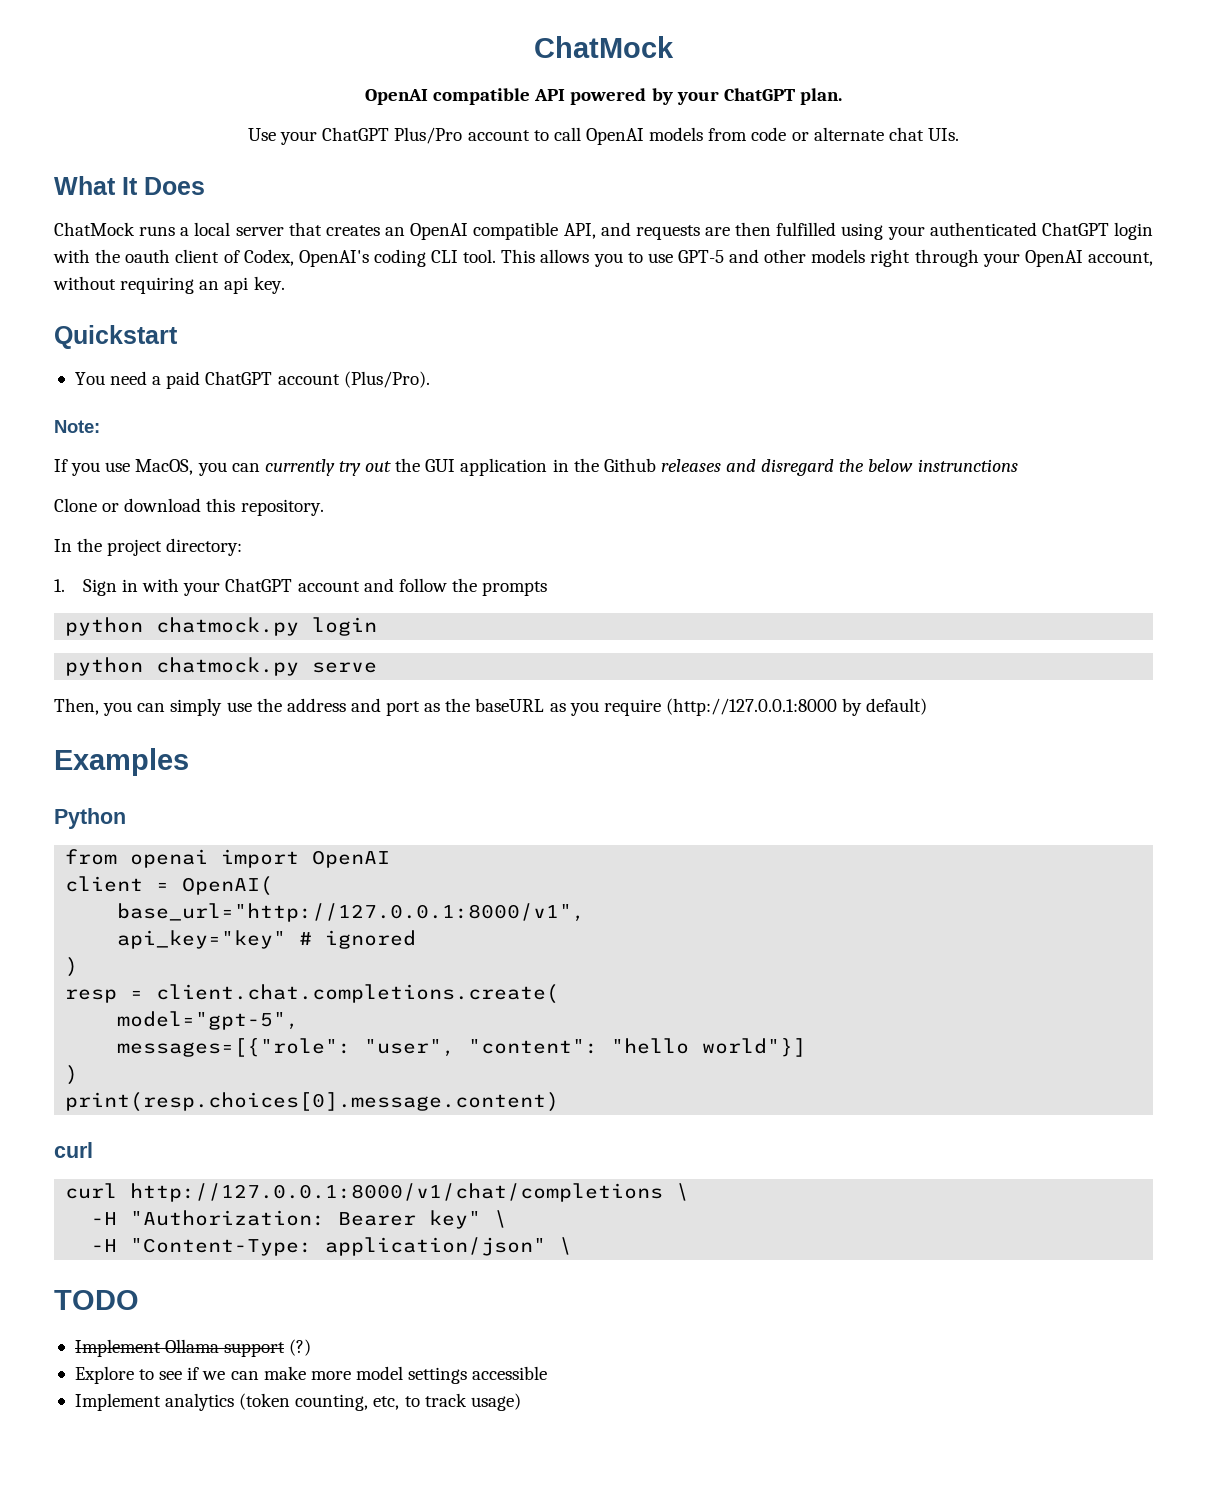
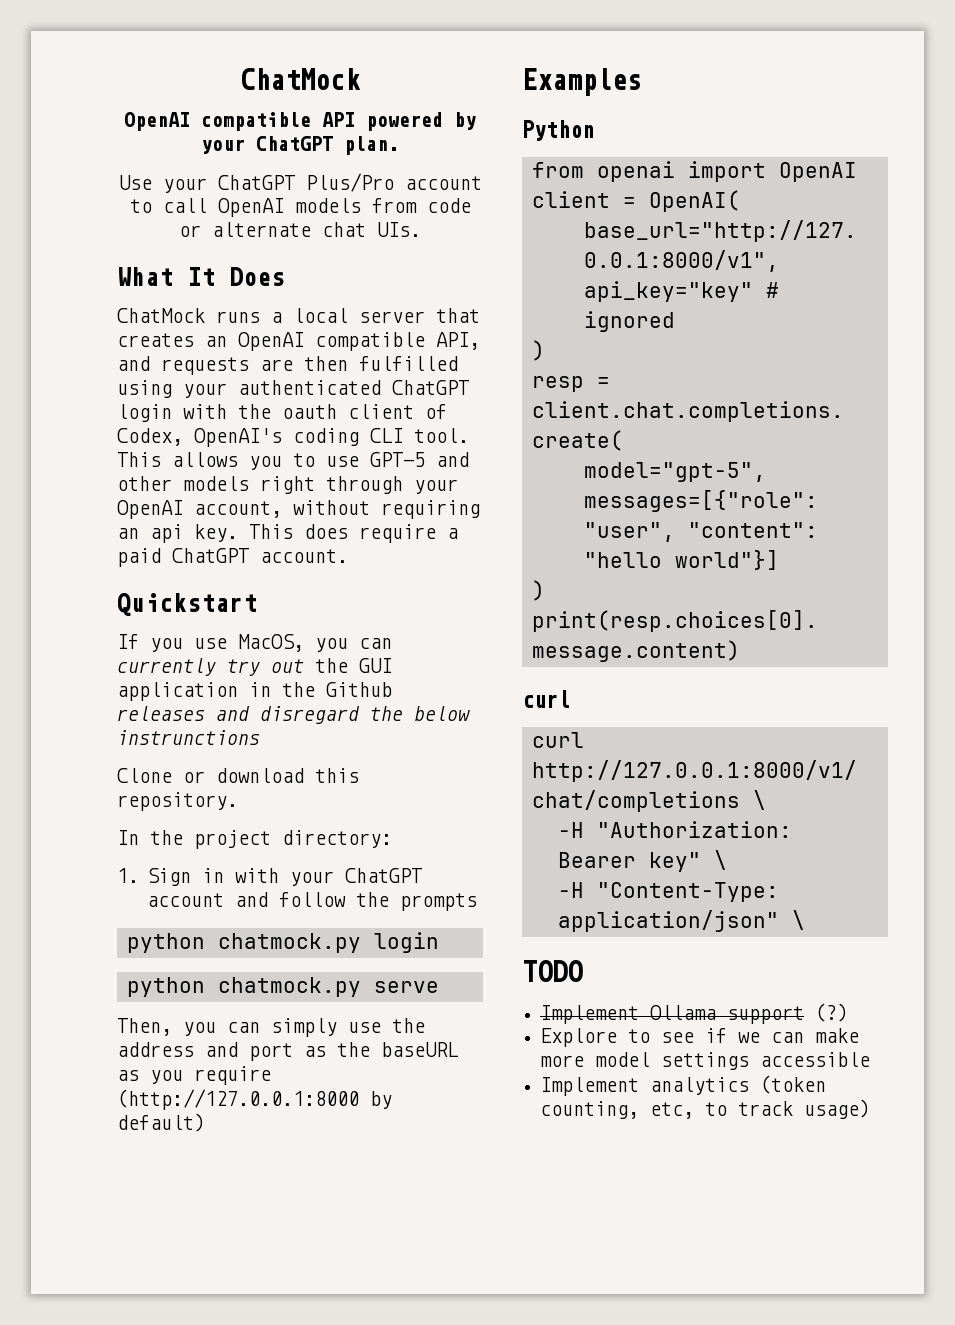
- This allows you to use GPT-5 and other models right through your OpenAI account, without requiring an api key.
+ This allows you to use GPT-5 and other models right through your OpenAI account, without requiring an api key. This does require a paid ChatGPT account.
  Quickstart
- You need a paid ChatGPT account (Plus/Pro).
- Note:

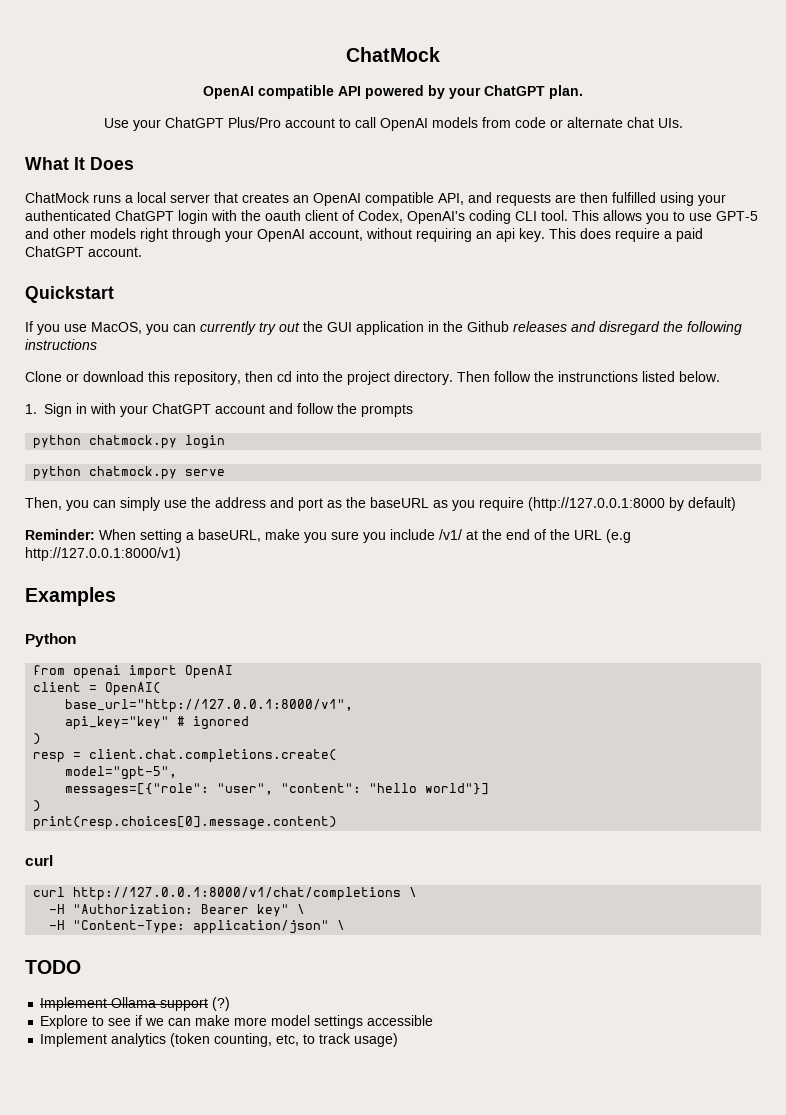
- If you use MacOS, you can currently try out the GUI application in the Github releases and disregard the below instrunctions
+ If you use MacOS, you can currently try out the GUI application in the Github releases and disregard the following instructions
- Clone or download this repository.
- In the project directory:
+ Clone or download this repository, then cd into the project directory. Then follow the instrunctions listed below.
+ Reminder: When setting a baseURL, make you sure you include /v1/ at the end of the URL (e.g http://127.0.0.1:8000/v1)

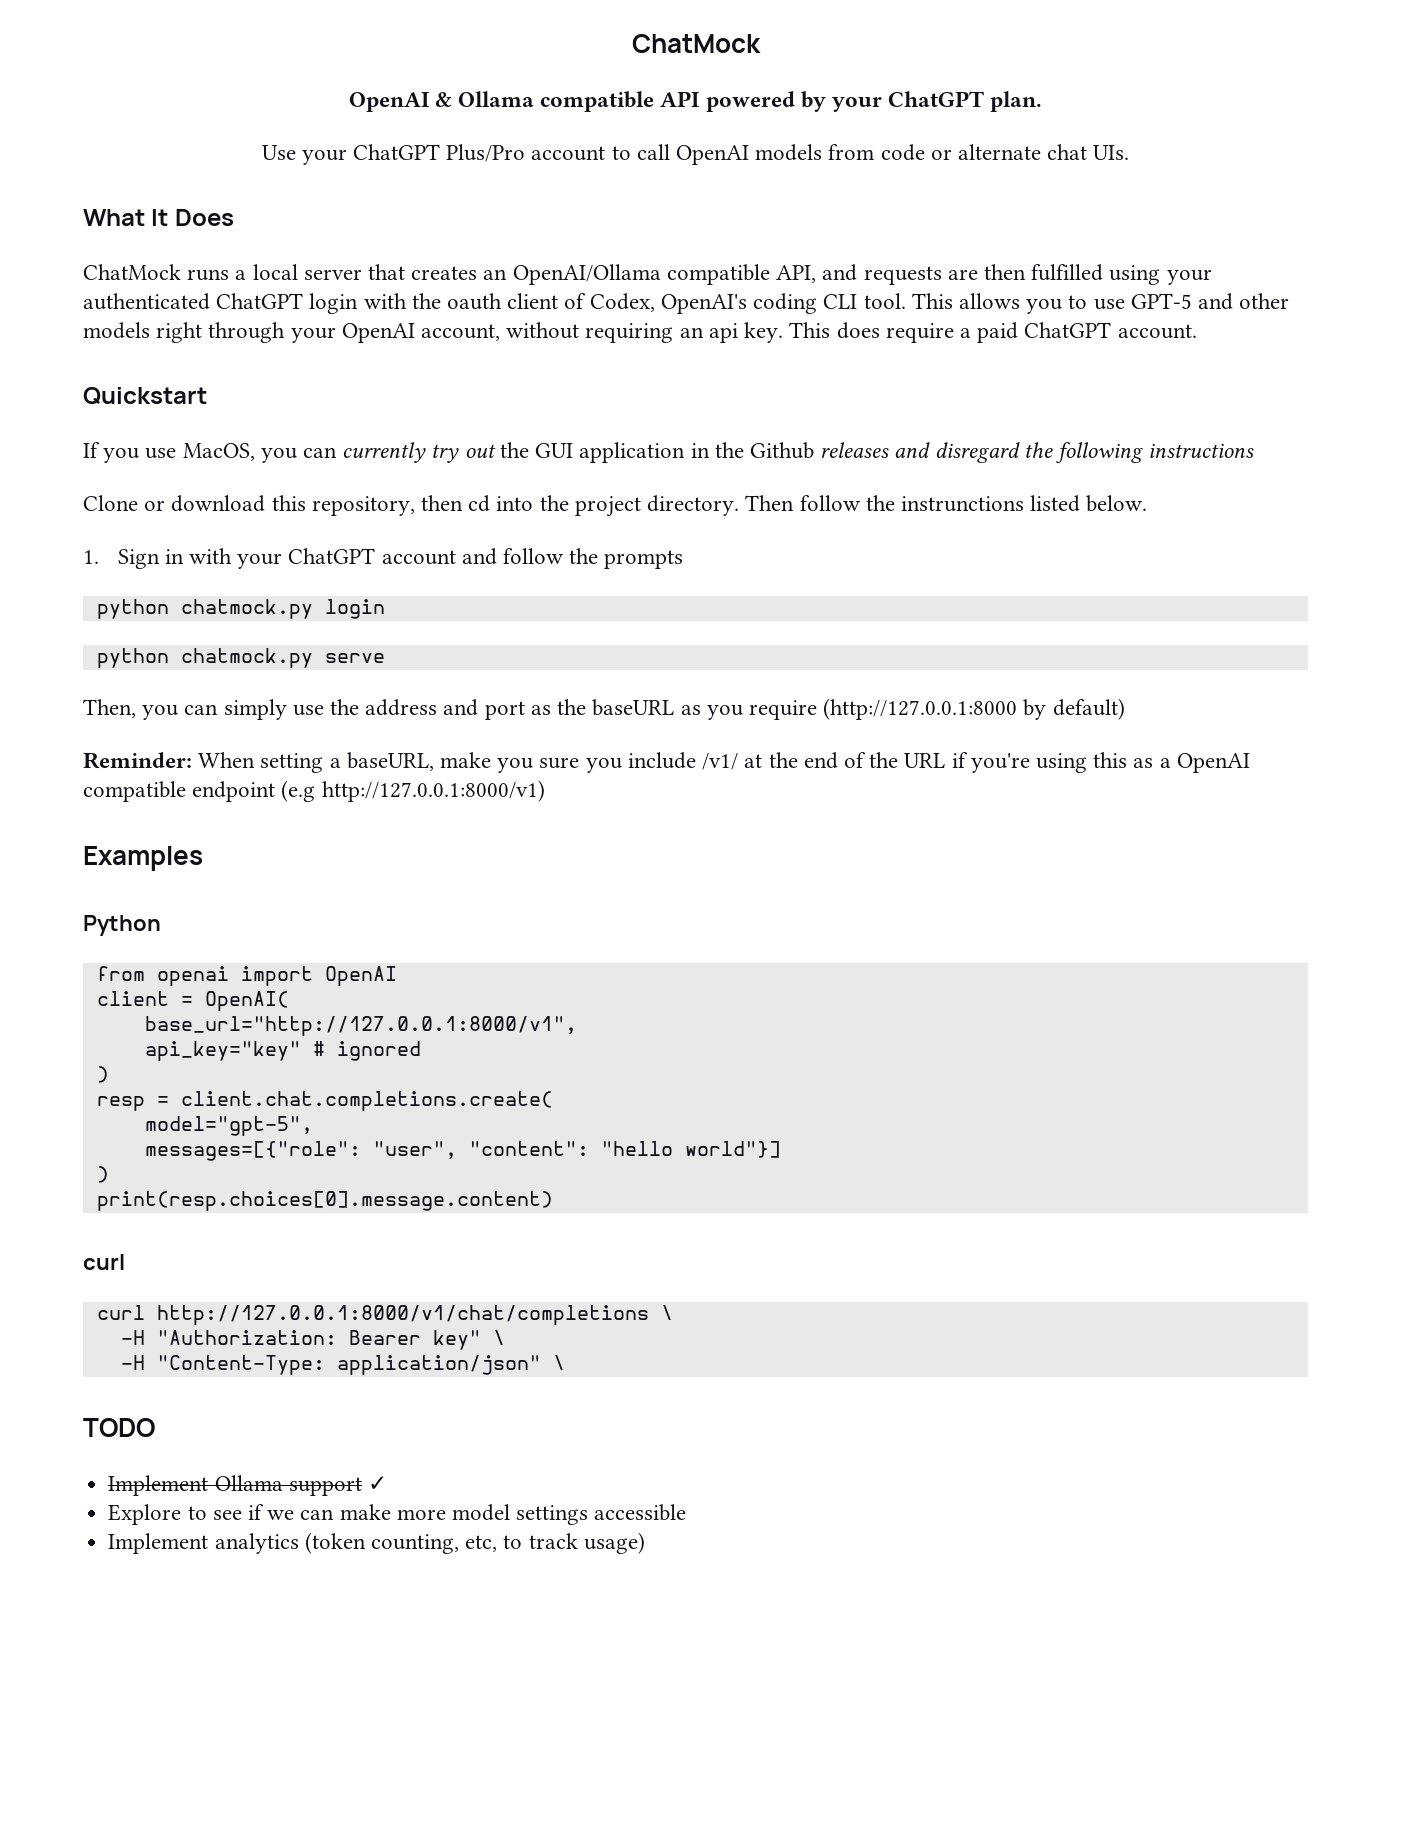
- OpenAI compatible API powered by your ChatGPT plan.
+ OpenAI & Ollama compatible API powered by your ChatGPT plan.
- ChatMock runs a local server that creates an OpenAI compatible API, and requests are then fulfilled using your authenticated ChatGPT login with the oauth client of Codex, OpenAI's coding CLI tool.
+ ChatMock runs a local server that creates an OpenAI/Ollama compatible API, and requests are then fulfilled using your authenticated ChatGPT login with the oauth client of Codex, OpenAI's coding CLI tool.
- Reminder: When setting a baseURL, make you sure you include /v1/ at the end of the URL (e.g http://127.0.0.1:8000/v1)
+ Reminder: When setting a baseURL, make you sure you include /v1/ at the end of the URL if you're using this as a OpenAI compatible endpoint (e.g http://127.0.0.1:8000/v1)
- Implement Ollama support (?)
+ Implement Ollama support ✓

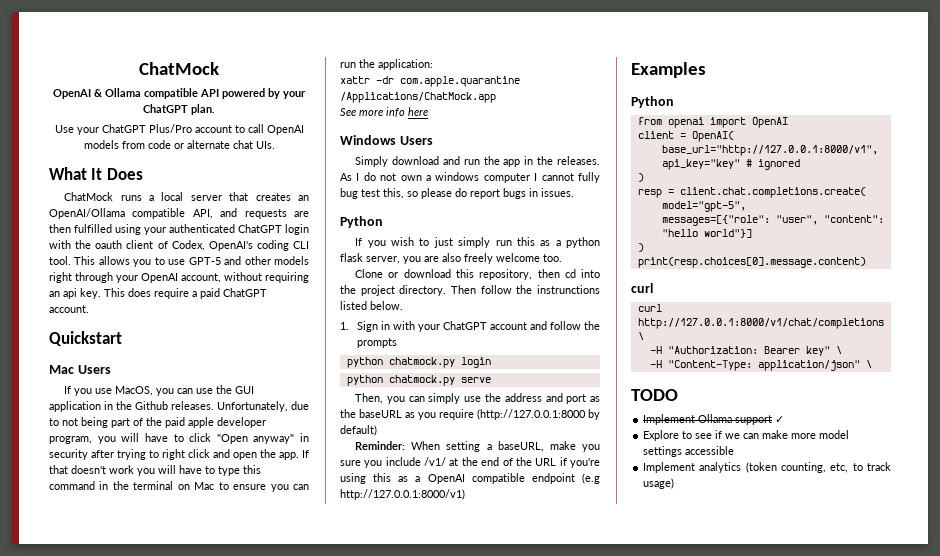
+ Mac Users
- If you use MacOS, you can currently try out the GUI application in the Github releases and disregard the following instructions
+ If you use MacOS, you can use the GUI application in the Github releases. Unfortunately, due to not being part of the paid apple developer program, you will have to click "Open anyway" in security after trying to right click and open the app. If that doesn't work you will have to type this command in the terminal on Mac to ensure you can run the application:
+ xattr -dr com.apple.quarantine /Applications/ChatMock.app
+ See more info here
+ Windows Users
+ Simply download and run the app in the releases. As I do not own a windows computer I cannot fully bug test this, so please do report bugs in issues.
+ Python
+ If you wish to just simply run this as a python flask server, you are also freely welcome too.

